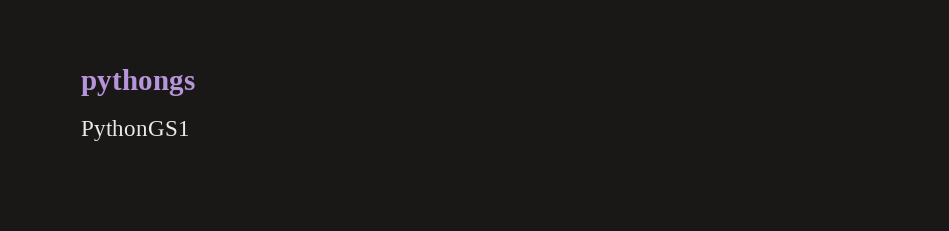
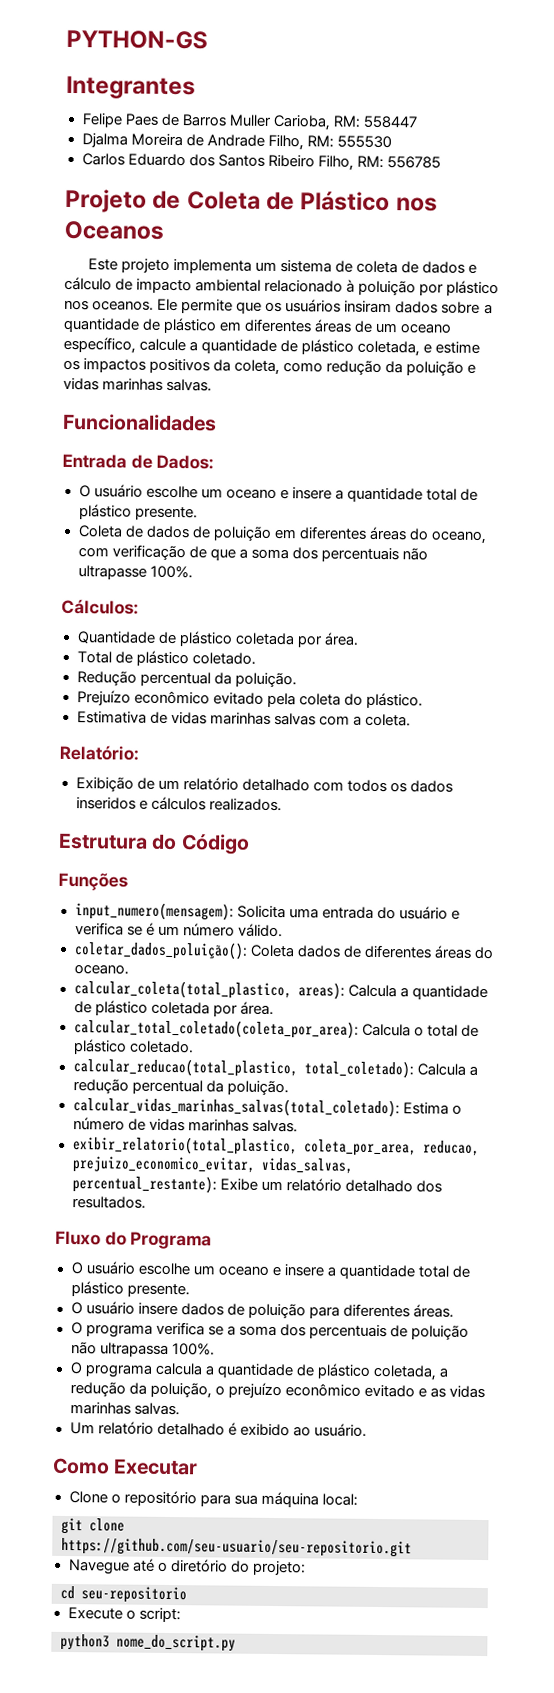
- pythongs
- PythonGS1
+ PYTHON-GS
+ Integrantes
+ Felipe Paes de Barros Muller Carioba, RM: 558447
+ Djalma Moreira de Andrade Filho, RM: 555530
+ Carlos Eduardo dos Santos Ribeiro Filho, RM: 556785
+ Projeto de Coleta de Plástico nos Oceanos
+ Este projeto implementa um sistema de coleta de dados e cálculo de impacto ambiental relacionado à poluição por plástico nos oceanos. Ele permite que os usuários insiram dados sobre a quantidade de plástico em diferentes áreas de um oceano específico, calcule a quantidade de plástico coletada, e estime os impactos positivos da coleta, como redução da poluição e vidas marinhas salvas.
+ Funcionalidades
+ Entrada de Dados:
+ O usuário escolhe um oceano e insere a quantidade total de plástico presente.
+ Coleta de dados de poluição em diferentes áreas do oceano, com verificação de que a soma dos percentuais não ultrapasse 100%.
+ Cálculos:
+ Quantidade de plástico coletada por área.
+ Total de plástico coletado.
+ Redução percentual da poluição.
+ Prejuízo econômico evitado pela coleta do plástico.
+ Estimativa de vidas marinhas salvas com a coleta.
+ Relatório:
+ Exibição de um relatório detalhado com todos os dados inseridos e cálculos realizados.
+ Estrutura do Código
+ Funções
+ input_numero(mensagem): Solicita uma entrada do usuário e verifica se é um número válido.
+ coletar_dados_poluição(): Coleta dados de diferentes áreas do oceano.
+ calcular_coleta(total_plastico, areas): Calcula a quantidade de plástico coletada por área.
+ calcular_total_coletado(coleta_por_area): Calcula o total de plástico coletado.
+ calcular_reducao(total_plastico, total_coletado): Calcula a redução percentual da poluição.
+ calcular_vidas_marinhas_salvas(total_coletado): Estima o número de vidas marinhas salvas.
+ exibir_relatorio(total_plastico, coleta_por_area, reducao, prejuizo_economico_evitar, vidas_salvas, percentual_restante): Exibe um relatório detalhado dos resultados.
+ Fluxo do Programa
+ O usuário escolhe um oceano e insere a quantidade total de plástico presente.
+ O usuário insere dados de poluição para diferentes áreas.
+ O programa verifica se a soma dos percentuais de poluição não ultrapassa 100%.
+ O programa calcula a quantidade de plástico coletada, a redução da poluição, o prejuízo econômico evitado e as vidas marinhas salvas.
+ Um relatório detalhado é exibido ao usuário.
+ Como Executar
+ Clone o repositório para sua máquina local:
+ git clone https://github.com/seu-usuario/seu-repositorio.git
+ Navegue até o diretório do projeto:
+ cd seu-repositorio
+ Execute o script:
+ python3 nome_do_script.py

